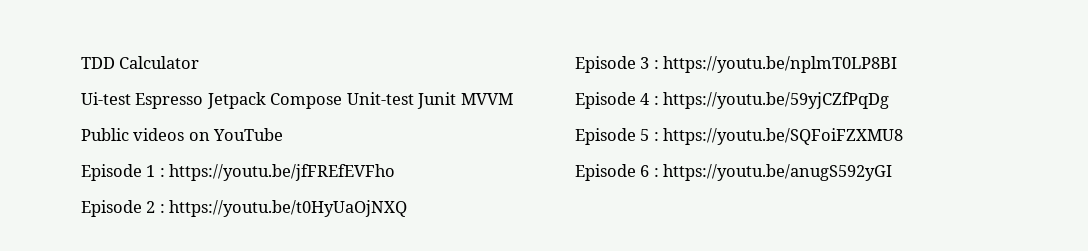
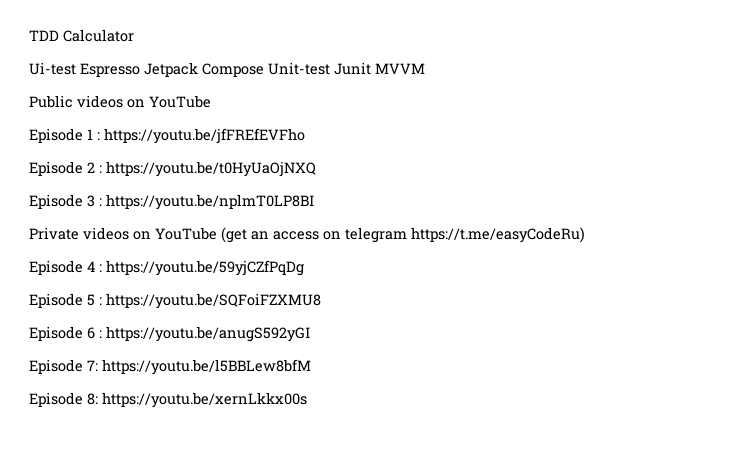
+ Private videos on YouTube (get an access on telegram https://t.me/easyCodeRu)
+ Episode 7: https://youtu.be/l5BBLew8bfM
+ Episode 8: https://youtu.be/xernLkkx00s

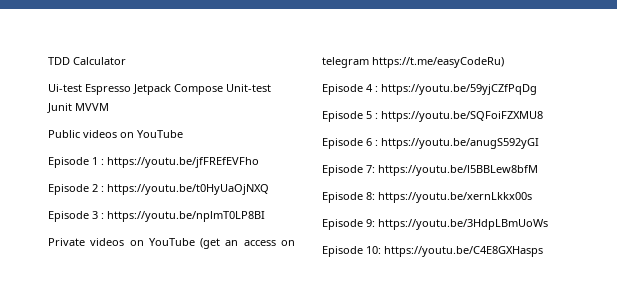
+ Episode 9: https://youtu.be/3HdpLBmUoWs
+ Episode 10: https://youtu.be/C4E8GXHasps

